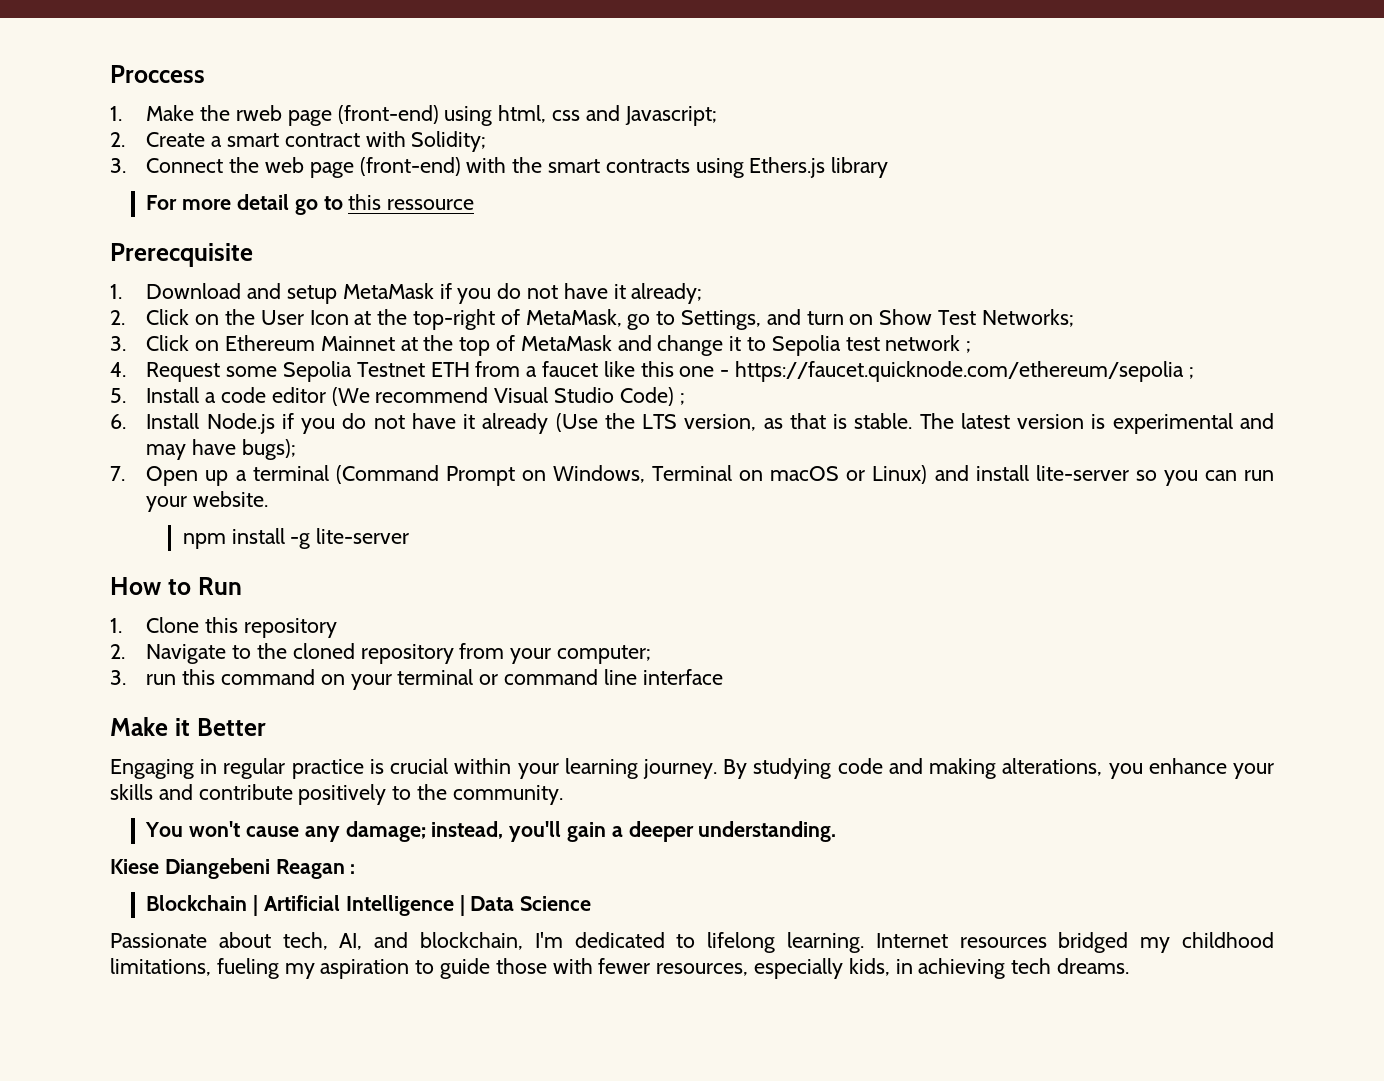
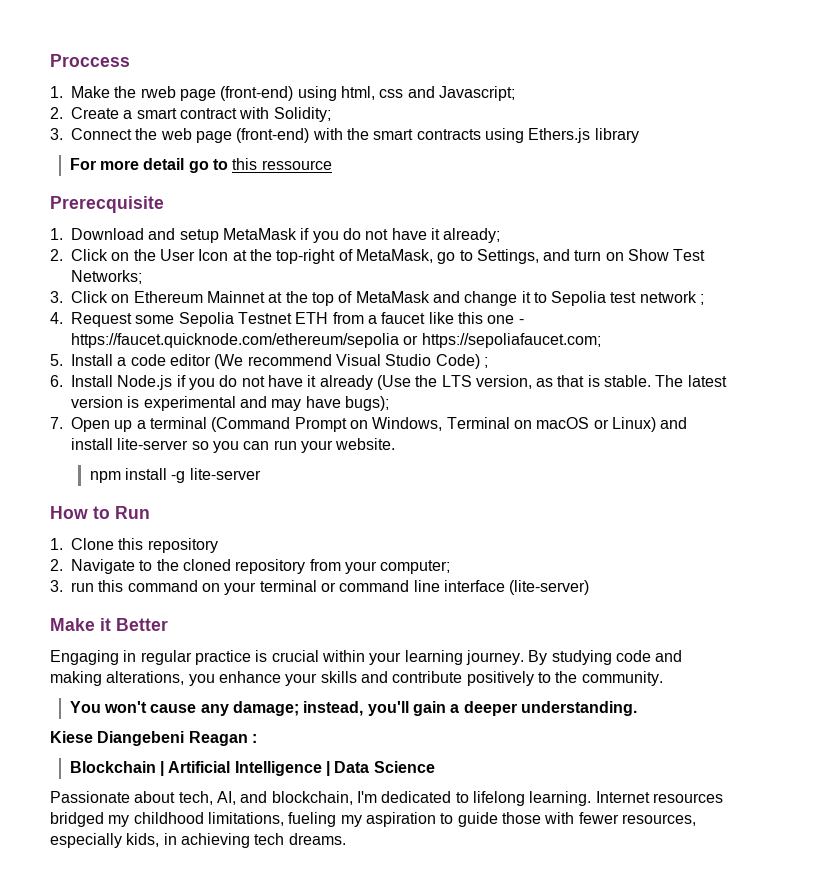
- 4. Request some Sepolia Testnet ETH from a faucet like this one - https://faucet.quicknode.com/ethereum/sepolia ;
+ 4. Request some Sepolia Testnet ETH from a faucet like this one - https://faucet.quicknode.com/ethereum/sepolia or https://sepoliafaucet.com;
- 3. run this command on your terminal or command line interface
+ 3. run this command on your terminal or command line interface (lite-server)

